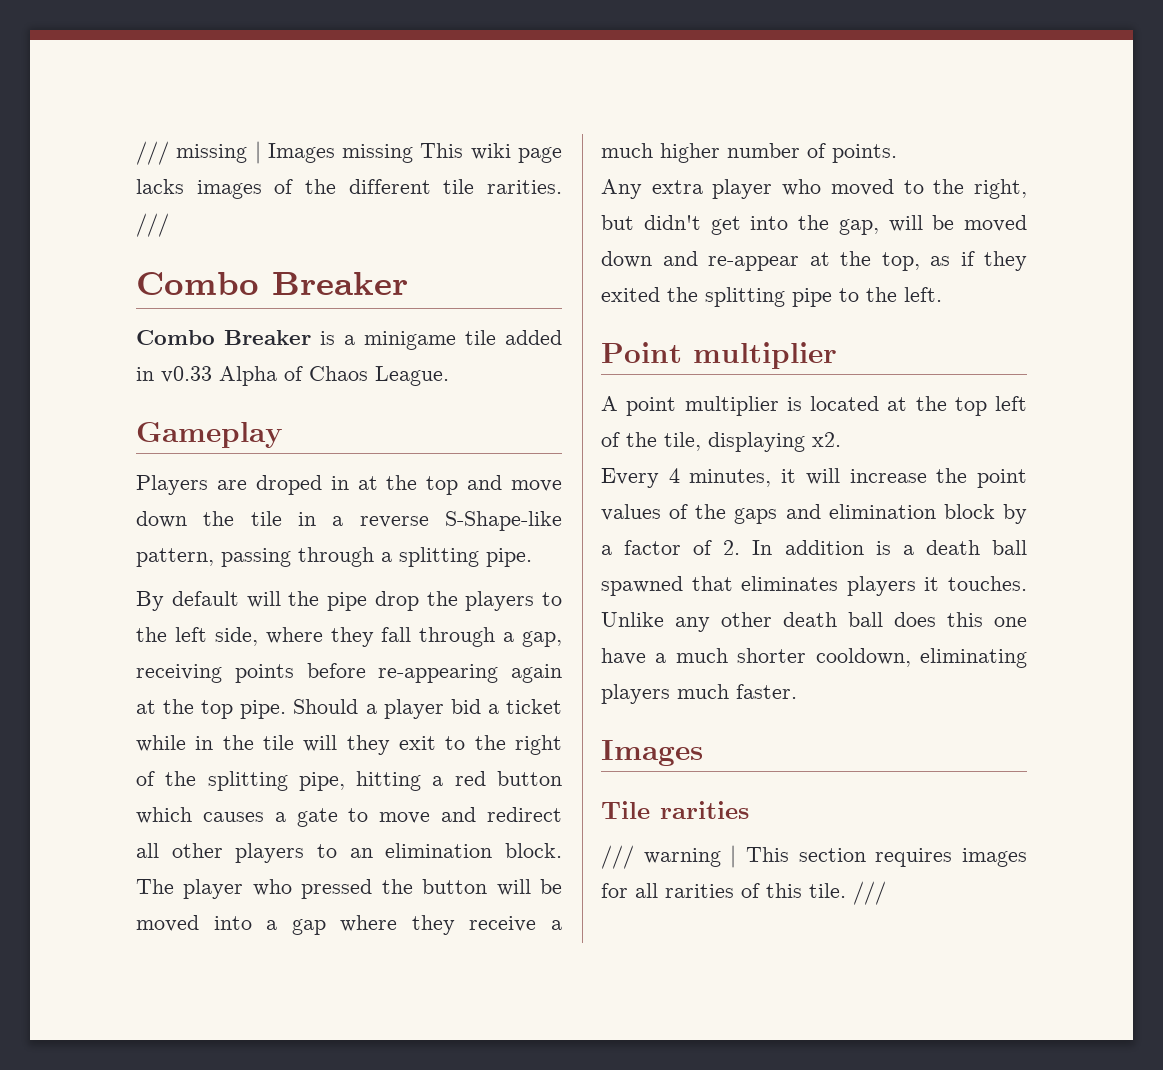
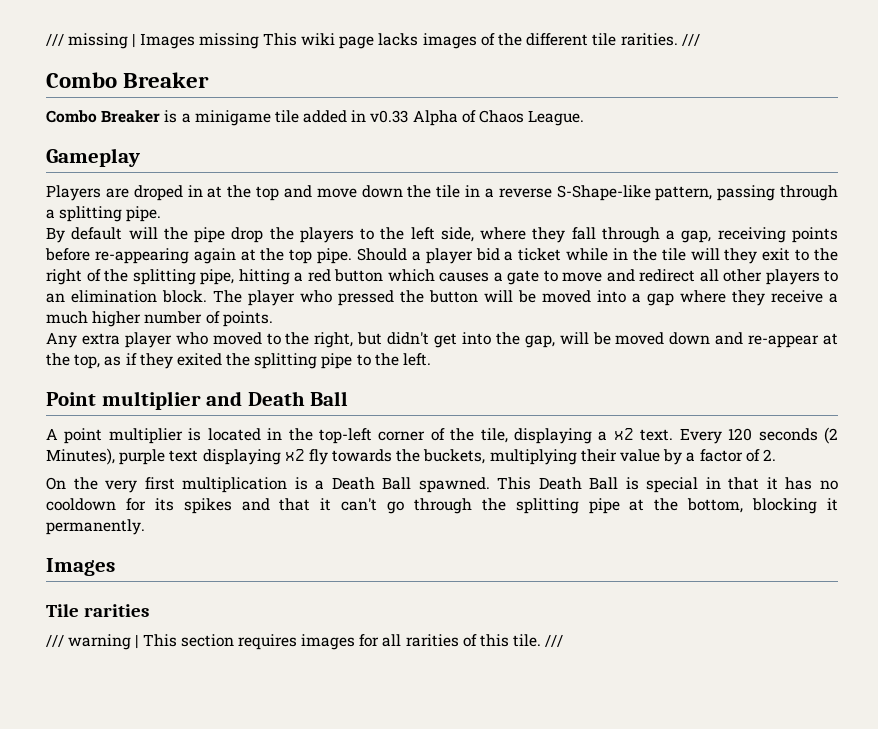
- Point multiplier
+ Point multiplier and Death Ball
- A point multiplier is located at the top left of the tile, displaying x2.
- Every 4 minutes, it will increase the point values of the gaps and elimination block by a factor of 2. In addition is a death ball spawned that eliminates players it touches. Unlike any other death ball does this one have a much shorter cooldown, eliminating players much faster.
+ A point multiplier is located in the top-left corner of the tile, displaying a x2 text. Every 120 seconds (2 Minutes), purple text displaying x2 fly towards the buckets, multiplying their value by a factor of 2.
+ On the very first multiplication is a Death Ball spawned. This Death Ball is special in that it has no cooldown for its spikes and that it can't go through the splitting pipe at the bottom, blocking it permanently.

